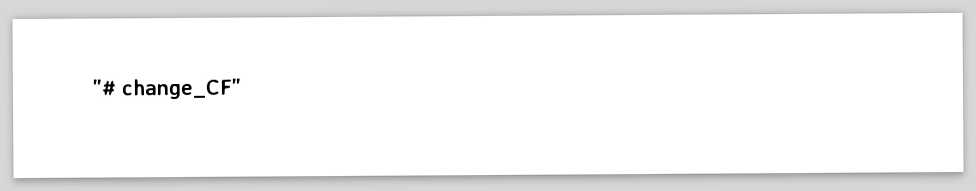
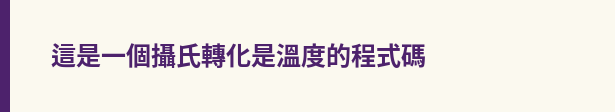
- "# change_CF"
+ 這是一個攝氏轉化是溫度的程式碼

